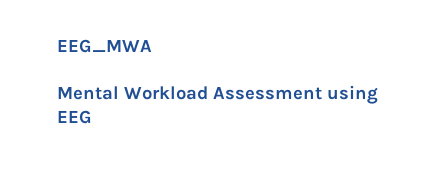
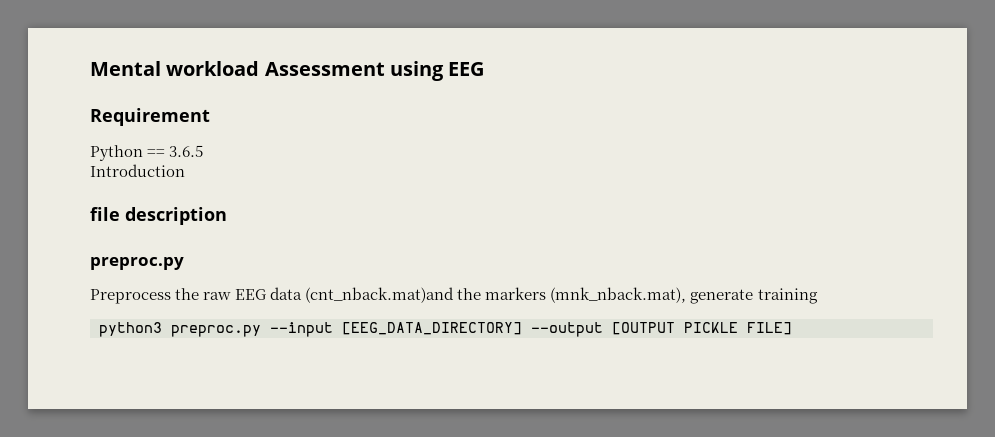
- EEG_MWA
- Mental Workload Assessment using EEG
+ Mental workload Assessment using EEG
+ Requirement
+ Python == 3.6.5
+ Introduction
+ file description
+ preproc.py
+ Preprocess the raw EEG data (cnt_nback.mat)and the markers (mnk_nback.mat), generate training
+ python3 preproc.py --input [EEG_DATA_DIRECTORY] --output [OUTPUT PICKLE FILE]

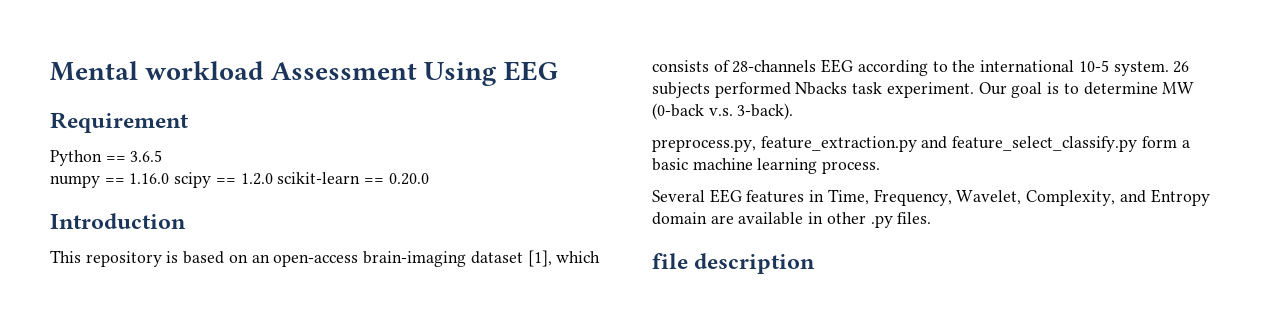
- Mental workload Assessment using EEG
+ Mental workload Assessment Using EEG
+ numpy == 1.16.0 scipy == 1.2.0 scikit-learn == 0.20.0
  Introduction
+ This repository is based on an open-access brain-imaging dataset [1], which consists of 28-channels EEG according to the international 10-5 system. 26 subjects performed Nbacks task experiment. Our goal is to determine MW (0-back v.s. 3-back).
+ preprocess.py, feature_extraction.py and feature_select_classify.py form a basic machine learning process.
+ Several EEG features in Time, Frequency, Wavelet, Complexity, and Entropy domain are available in other .py files.
  file description
- preproc.py
- Preprocess the raw EEG data (cnt_nback.mat)and the markers (mnk_nback.mat), generate training
- python3 preproc.py --input [EEG_DATA_DIRECTORY] --output [OUTPUT PICKLE FILE]

